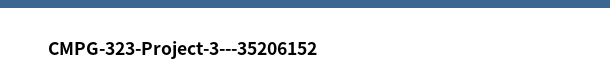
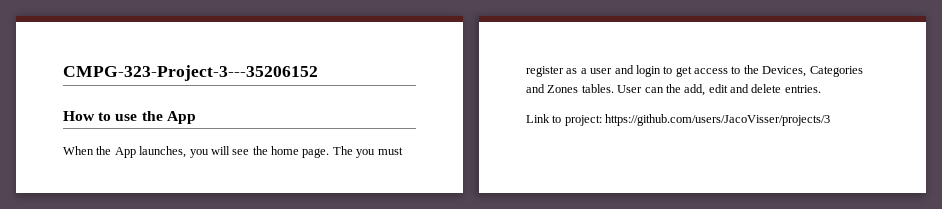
+ How to use the App
+ When the App launches, you will see the home page. The you must register as a user and login to get access to the Devices, Categories and Zones tables. User can the add, edit and delete entries.
+ Link to project: https://github.com/users/JacoVisser/projects/3

